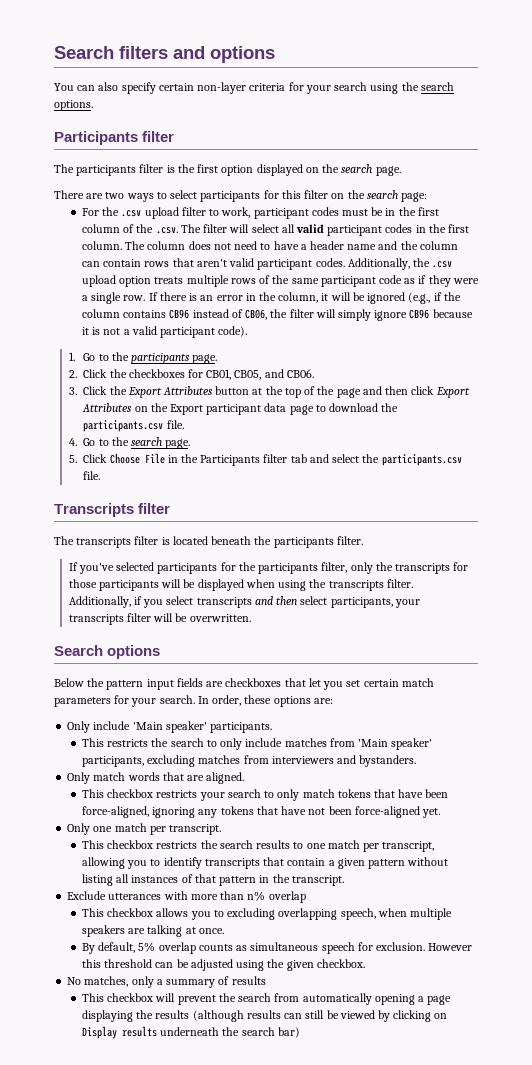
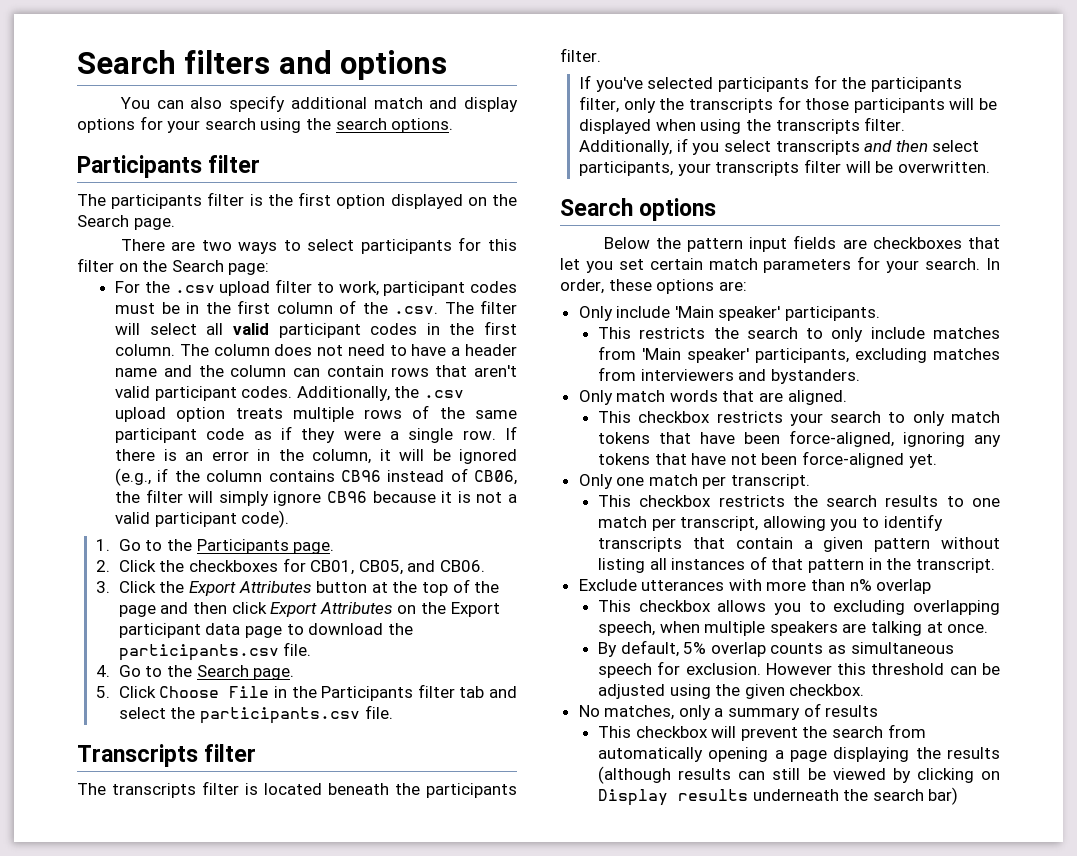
- You can also specify certain non-layer criteria for your search using the search options.
+ You can also specify additional match and display options for your search using the search options.
- The participants filter is the first option displayed on the search page.
+ The participants filter is the first option displayed on the Search page.
- There are two ways to select participants for this filter on the search page:
+ There are two ways to select participants for this filter on the Search page:
- 1. Go to the participants page.
+ 1. Go to the Participants page.
- 4. Go to the search page.
+ 4. Go to the Search page.

